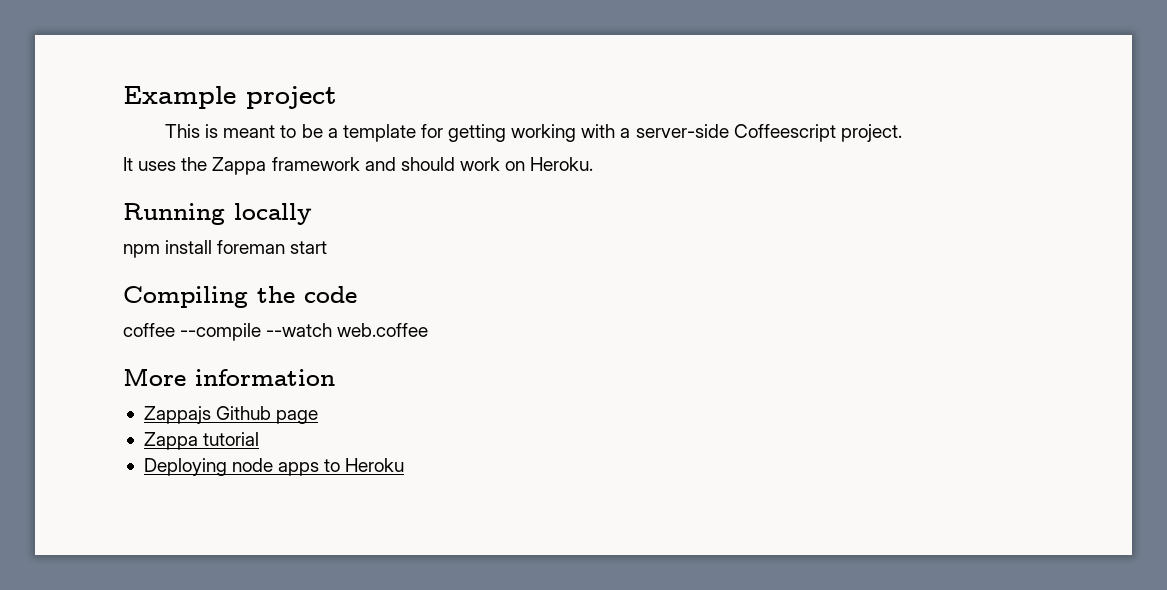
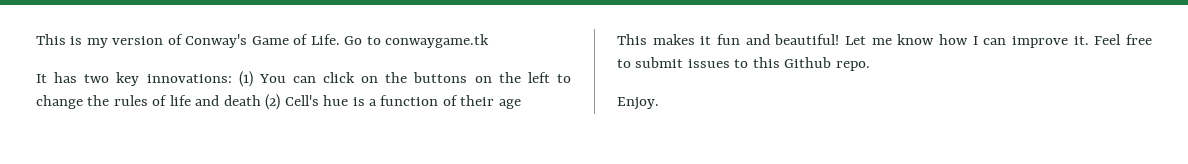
- Example project
- This is meant to be a template for getting working with a server-side Coffeescript project.
- It uses the Zappa framework and should work on Heroku.
- Running locally
- npm install foreman start
- Compiling the code
- coffee --compile --watch web.coffee
- More information
- Zappajs Github page
- Zappa tutorial
- Deploying node apps to Heroku
+ This is my version of Conway's Game of Life. Go to conwaygame.tk
+ It has two key innovations: (1) You can click on the buttons on the left to change the rules of life and death (2) Cell's hue is a function of their age
+ This makes it fun and beautiful! Let me know how I can improve it. Feel free to submit issues to this Github repo.
+ Enjoy.

